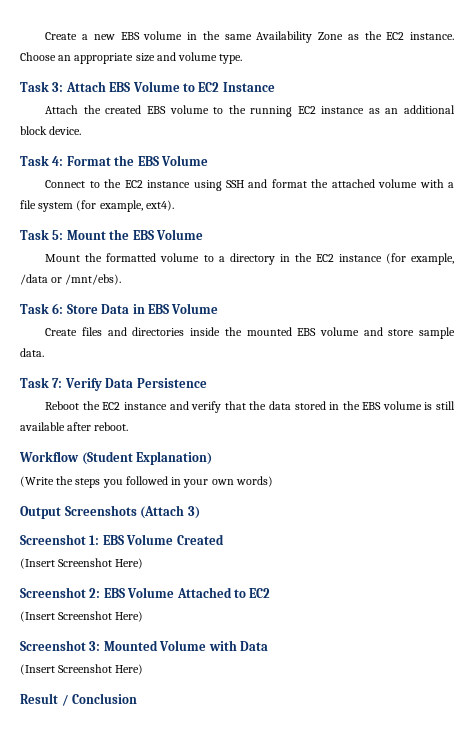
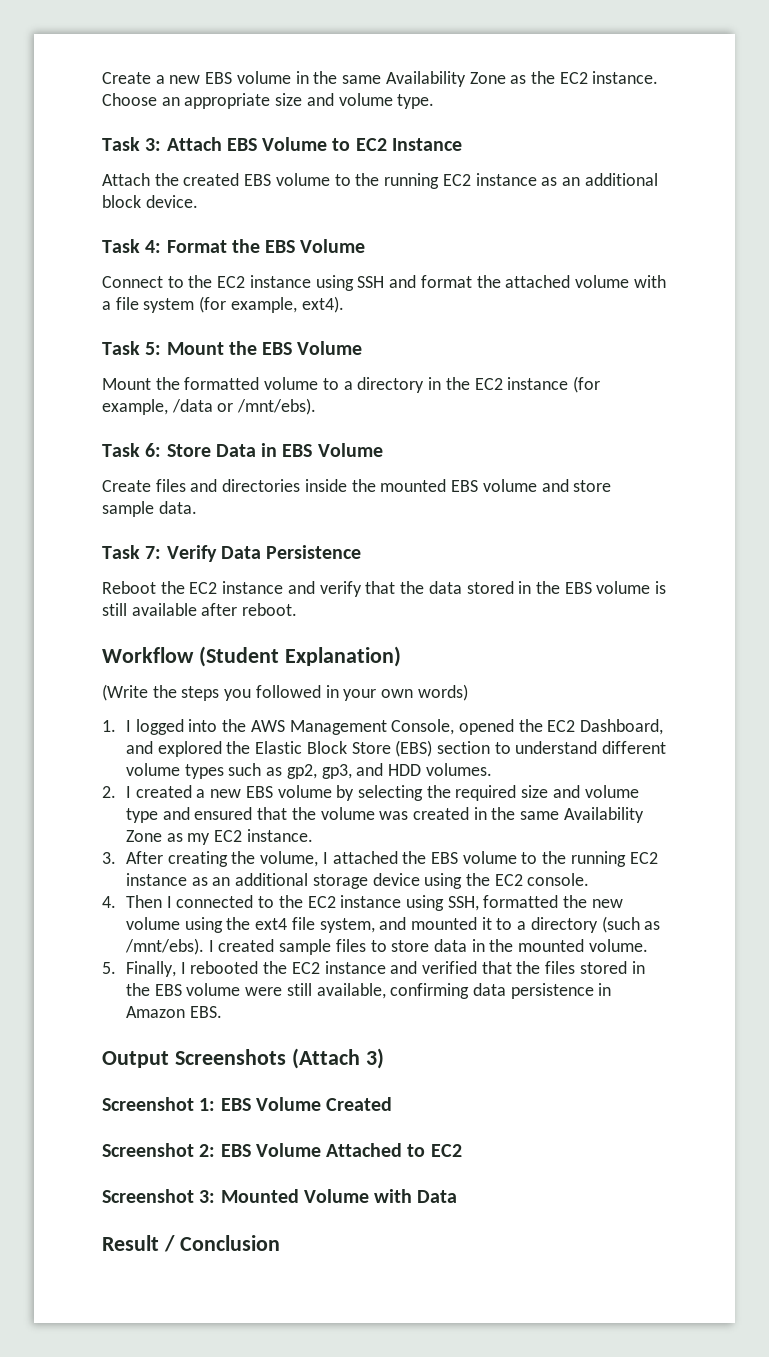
+ 1. I logged into the AWS Management Console, opened the EC2 Dashboard, and explored the Elastic Block Store (EBS) section to understand different volume types such as gp2, gp3, and HDD volumes.
+ 2. I created a new EBS volume by selecting the required size and volume type and ensured that the volume was created in the same Availability Zone as my EC2 instance.
+ 3. After creating the volume, I attached the EBS volume to the running EC2 instance as an additional storage device using the EC2 console.
+ 4. Then I connected to the EC2 instance using SSH, formatted the new volume using the ext4 file system, and mounted it to a directory (such as /mnt/ebs). I created sample files to store data in the mounted volume.
+ 5. Finally, I rebooted the EC2 instance and verified that the files stored in the EBS volume were still available, confirming data persistence in Amazon EBS.
  Screenshot 1: EBS Volume Created
- (Insert Screenshot Here)
  Screenshot 2: EBS Volume Attached to EC2
- (Insert Screenshot Here)
  Screenshot 3: Mounted Volume with Data
- (Insert Screenshot Here)

